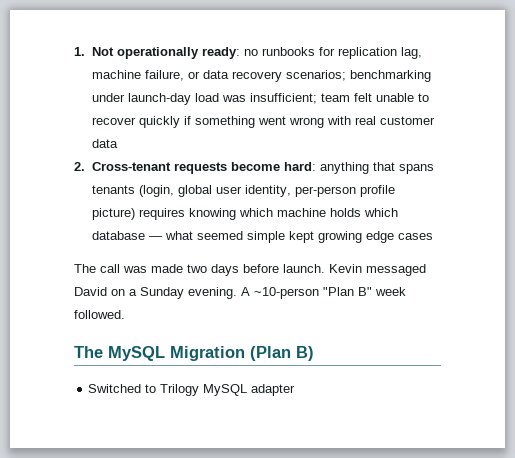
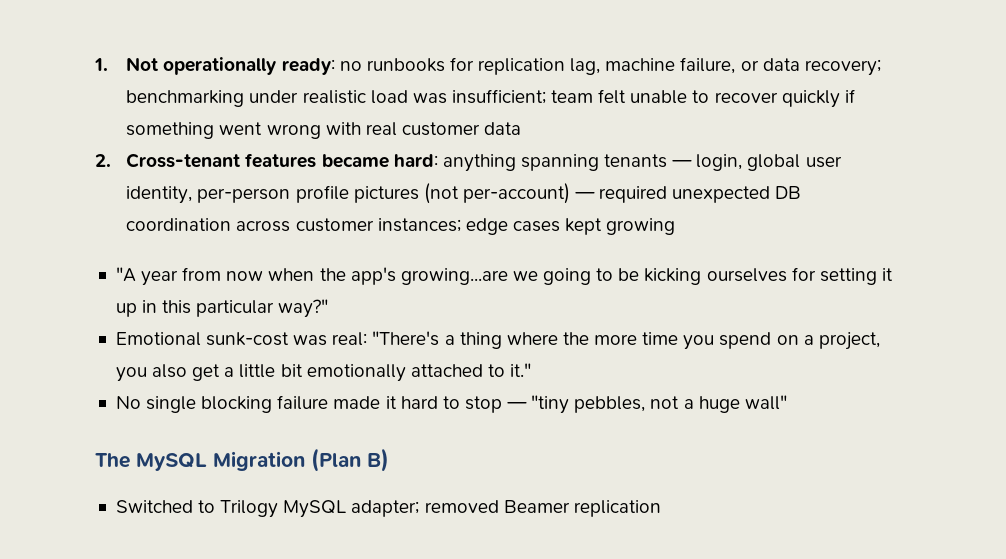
- 1. Not operationally ready: no runbooks for replication lag, machine failure, or data recovery scenarios; benchmarking under launch-day load was insufficient; team felt unable to recover quickly if something went wrong with real customer data
+ 1. Not operationally ready: no runbooks for replication lag, machine failure, or data recovery; benchmarking under realistic load was insufficient; team felt unable to recover quickly if something went wrong with real customer data
- 2. Cross-tenant requests become hard: anything that spans tenants (login, global user identity, per-person profile picture) requires knowing which machine holds which database — what seemed simple kept growing edge cases
- The call was made two days before launch. Kevin messaged David on a Sunday evening. A ~10-person "Plan B" week followed.
+ 2. Cross-tenant features became hard: anything spanning tenants — login, global user identity, per-person profile pictures (not per-account) — required unexpected DB coordination across customer instances; edge cases kept growing
+ "A year from now when the app's growing...are we going to be kicking ourselves for setting it up in this particular way?"
+ Emotional sunk-cost was real: "There's a thing where the more time you spend on a project, you also get a little bit emotionally attached to it."
+ No single blocking failure made it hard to stop — "tiny pebbles, not a huge wall"
- Switched to Trilogy MySQL adapter
+ Switched to Trilogy MySQL adapter; removed Beamer replication

